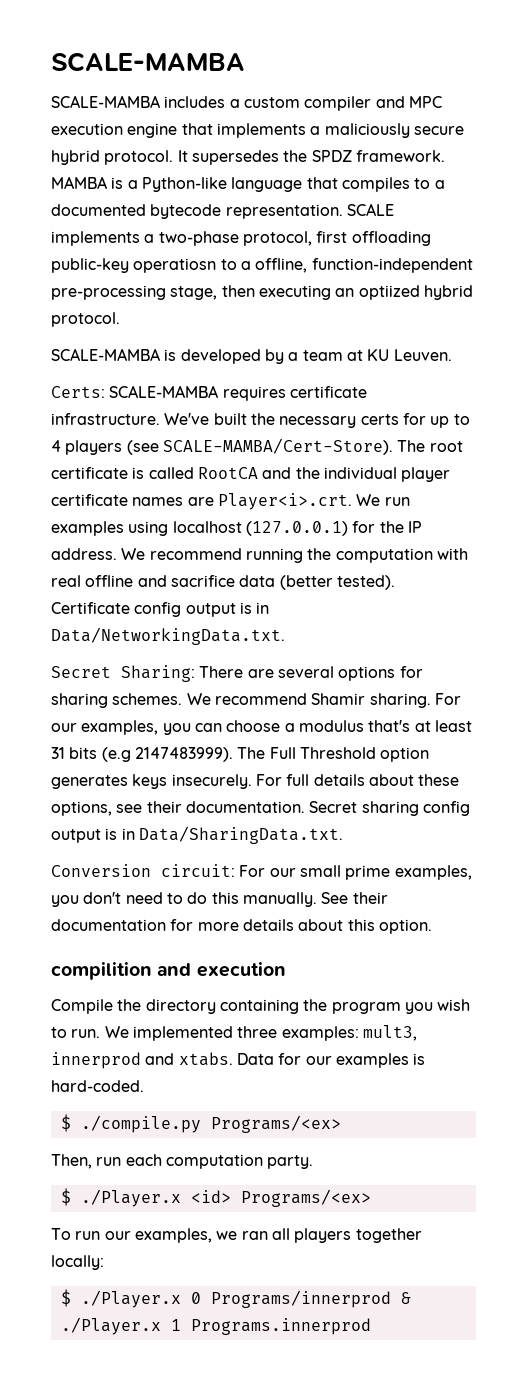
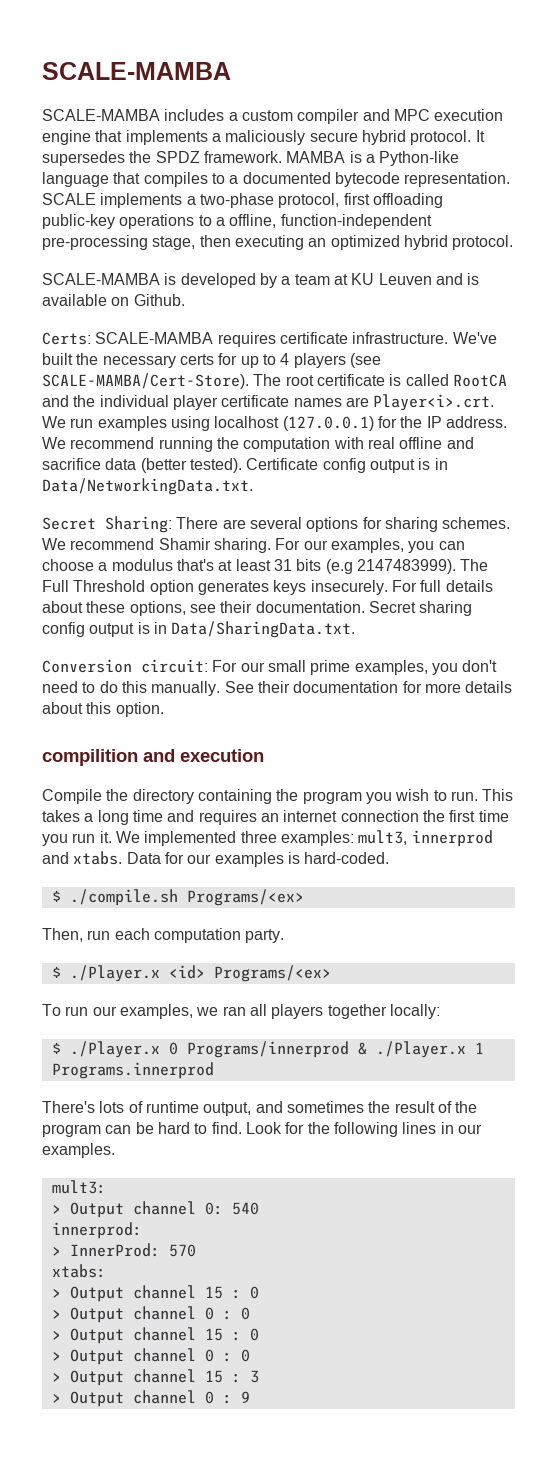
- SCALE implements a two-phase protocol, first offloading public-key operatiosn to a offline, function-independent pre-processing stage, then executing an optiized hybrid protocol.
+ SCALE implements a two-phase protocol, first offloading public-key operations to a offline, function-independent pre-processing stage, then executing an optimized hybrid protocol.
- SCALE-MAMBA is developed by a team at KU Leuven.
+ SCALE-MAMBA is developed by a team at KU Leuven and is available on Github.
+ This takes a long time and requires an internet connection the first time you run it.
- $ ./compile.py Programs/<ex>
+ $ ./compile.sh Programs/<ex>
+ There's lots of runtime output, and sometimes the result of the program can be hard to find. Look for the following lines in our examples.
+ mult3:
+ > Output channel 0: 540
+ innerprod:
+ > InnerProd: 570
+ xtabs:
+ > Output channel 15 : 0
+ > Output channel 0 : 0
+ > Output channel 15 : 0
+ > Output channel 0 : 0
+ > Output channel 15 : 3
+ > Output channel 0 : 9

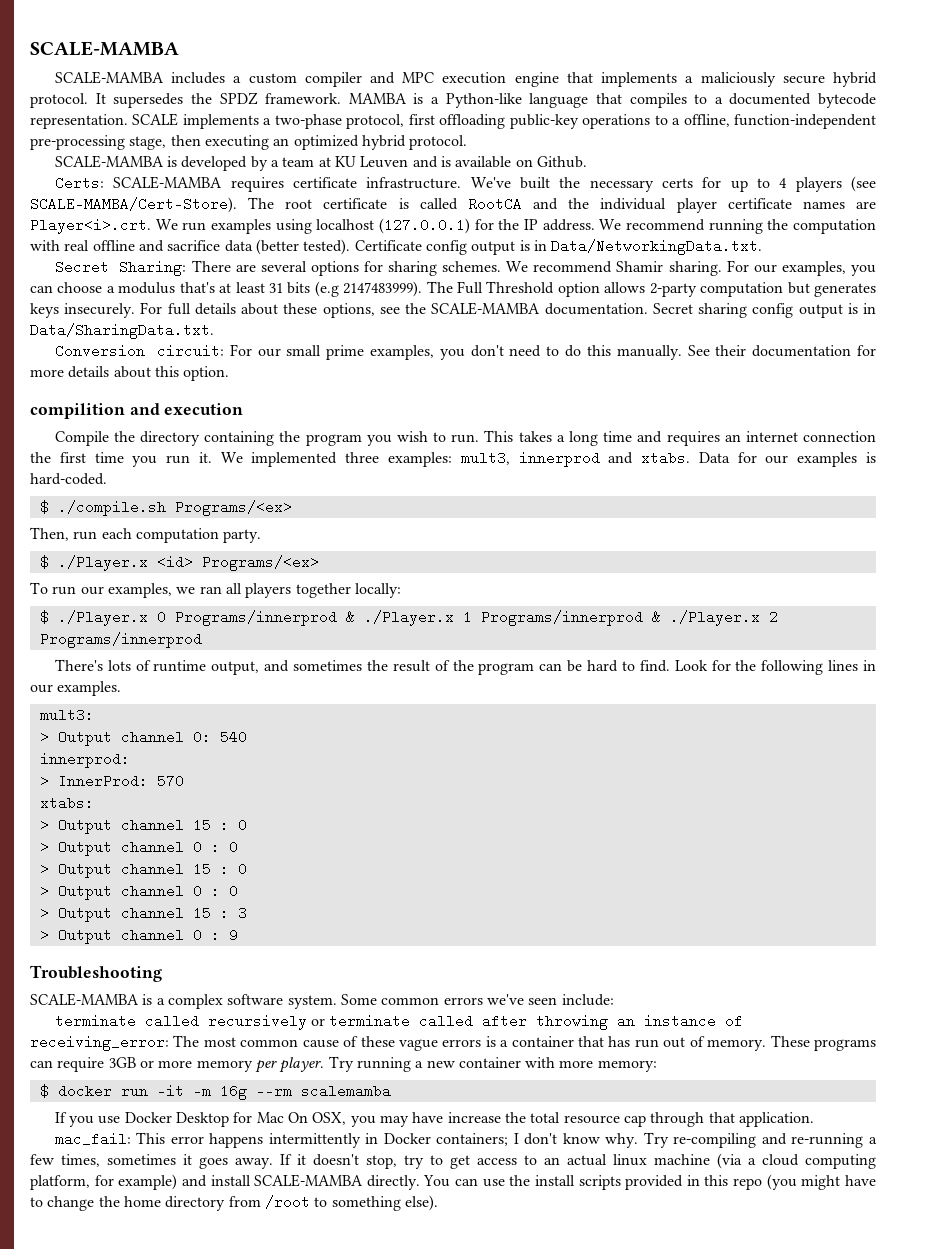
- The Full Threshold option generates keys insecurely.
+ The Full Threshold option allows 2-party computation but generates keys insecurely.
- For full details about these options, see their documentation.
+ For full details about these options, see the SCALE-MAMBA documentation.
- $ ./Player.x 0 Programs/innerprod & ./Player.x 1 Programs.innerprod
+ $ ./Player.x 0 Programs/innerprod & ./Player.x 1 Programs/innerprod & ./Player.x 2 Programs/innerprod
+ Troubleshooting
+ SCALE-MAMBA is a complex software system. Some common errors we've seen include:
+ terminate called recursively or terminate called after throwing an instance of receiving_error: The most common cause of these vague errors is a container that has run out of memory. These programs can require 3GB or more memory per player. Try running a new container with more memory:
+ $ docker run -it -m 16g --rm scalemamba
+ If you use Docker Desktop for Mac On OSX, you may have increase the total resource cap through that application.
+ mac_fail: This error happens intermittently in Docker containers; I don't know why. Try re-compiling and re-running a few times, sometimes it goes away. If it doesn't stop, try to get access to an actual linux machine (via a cloud computing platform, for example) and install SCALE-MAMBA directly. You can use the install scripts provided in this repo (you might have to change the home directory from /root to something else).

